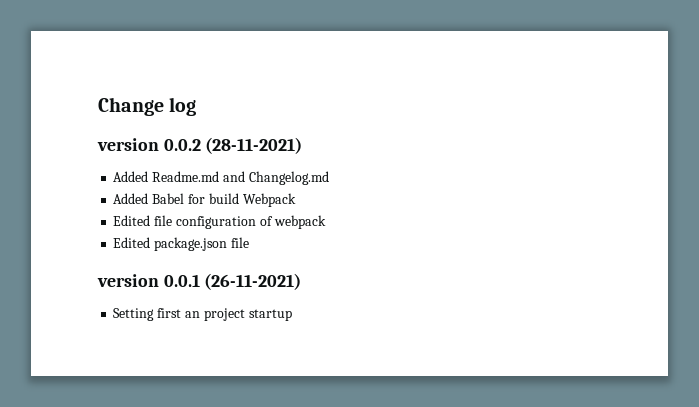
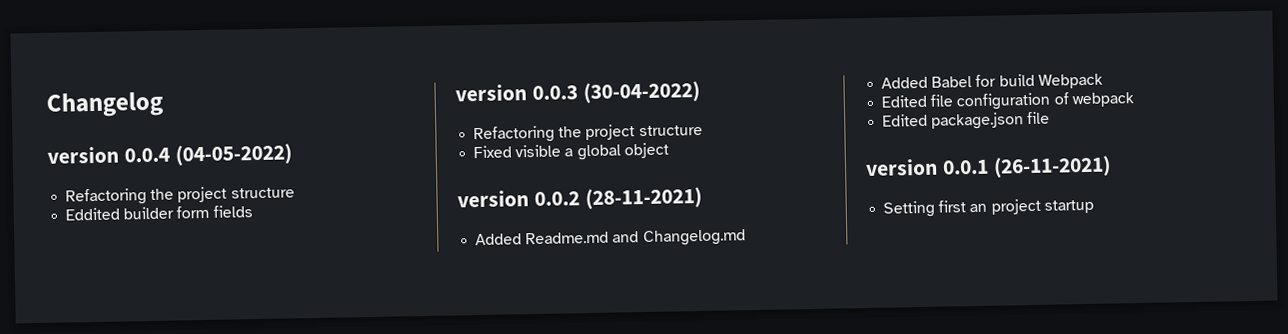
- Change log
+ Changelog
+ version 0.0.4 (04-05-2022)
+ Refactoring the project structure
+ Eddited builder form fields
+ version 0.0.3 (30-04-2022)
+ Refactoring the project structure
+ Fixed visible a global object

